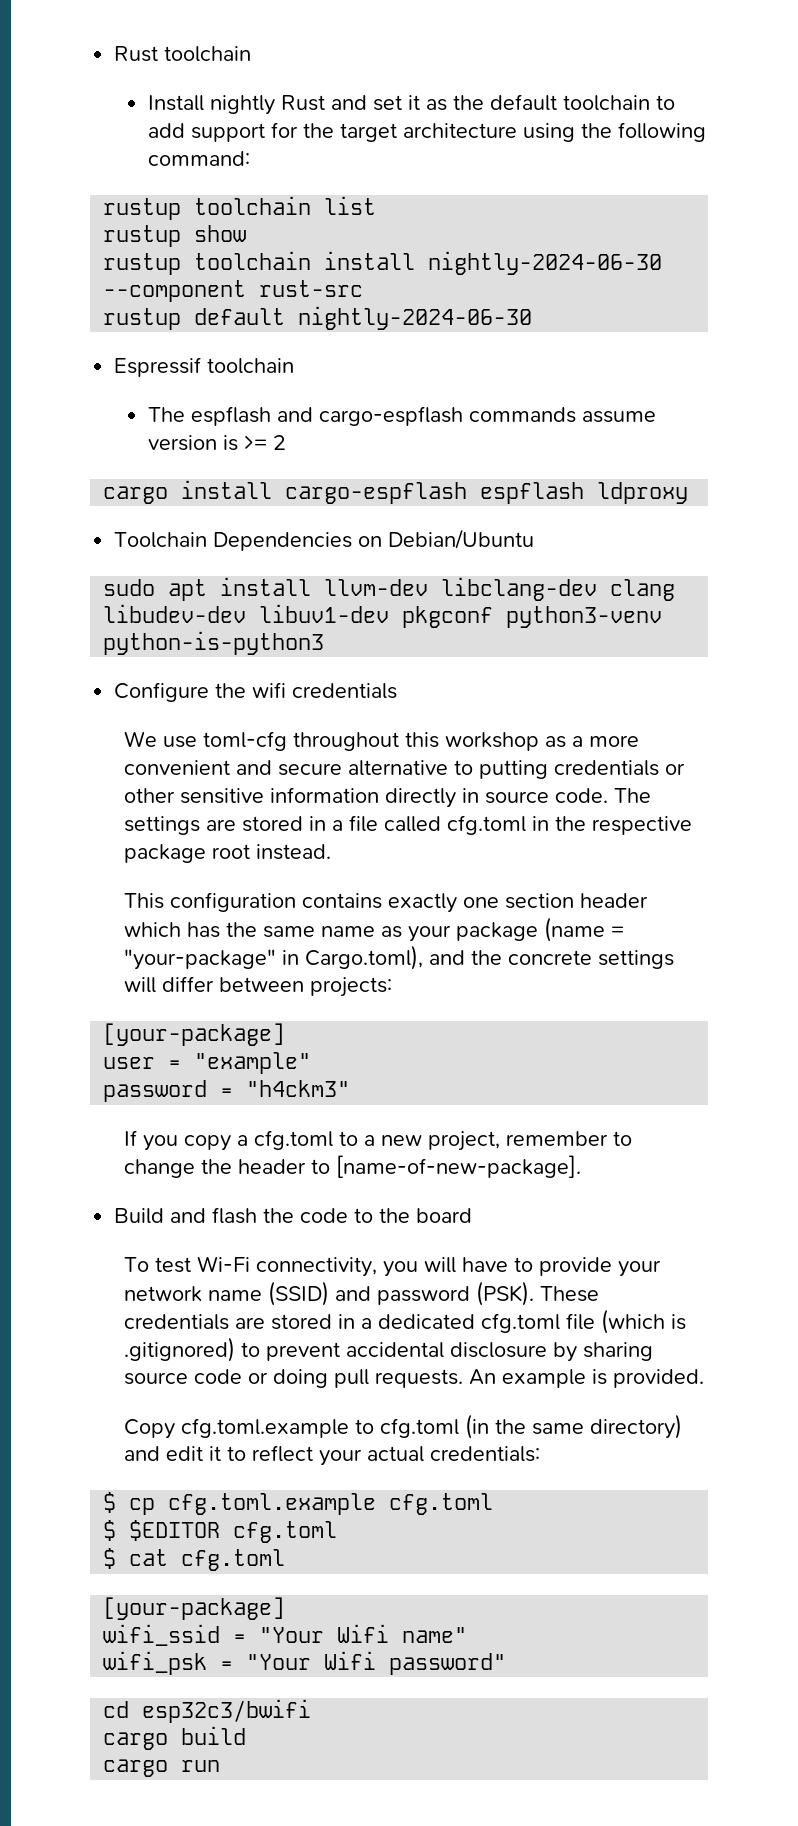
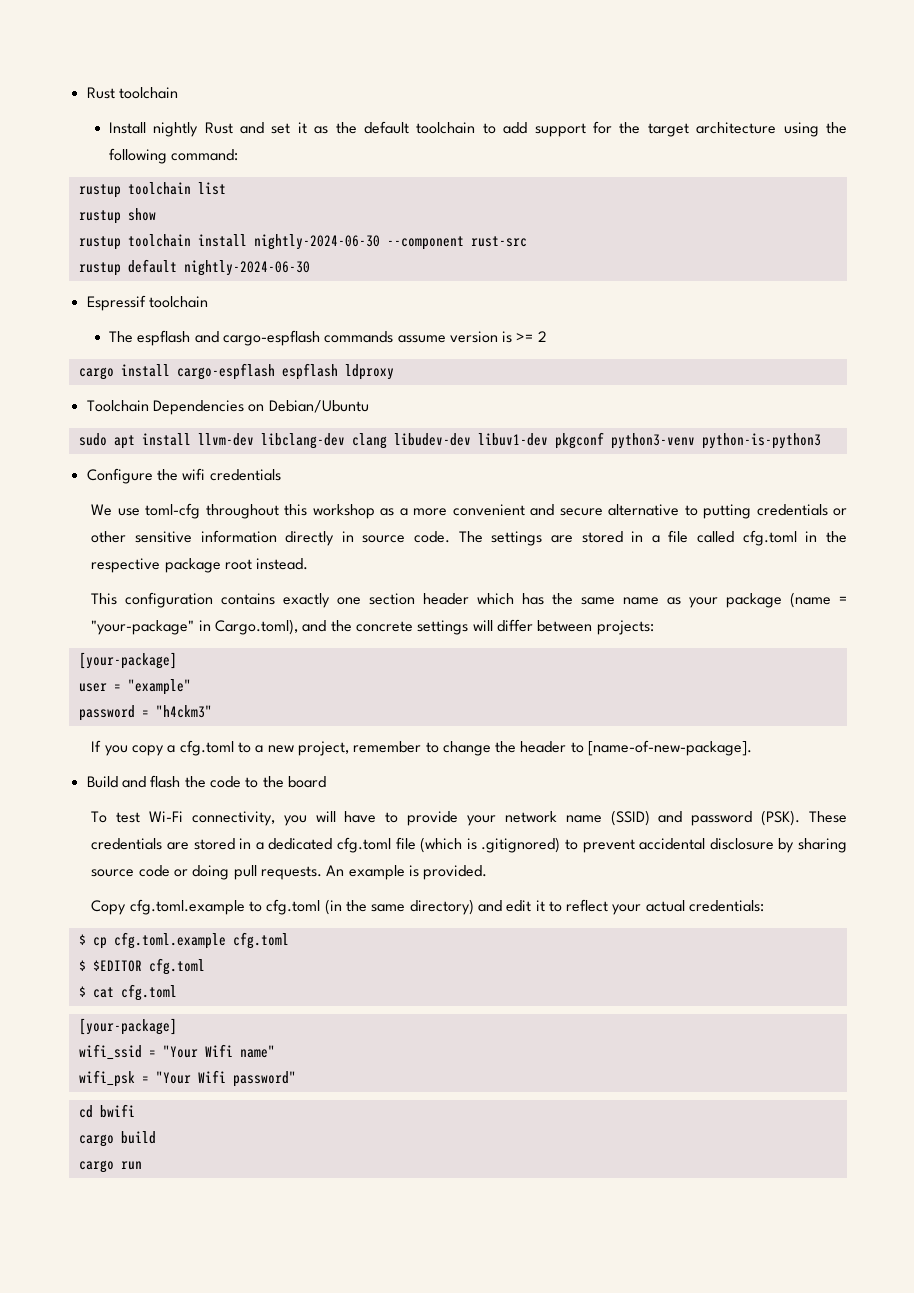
- cd esp32c3/bwifi
+ cd bwifi

